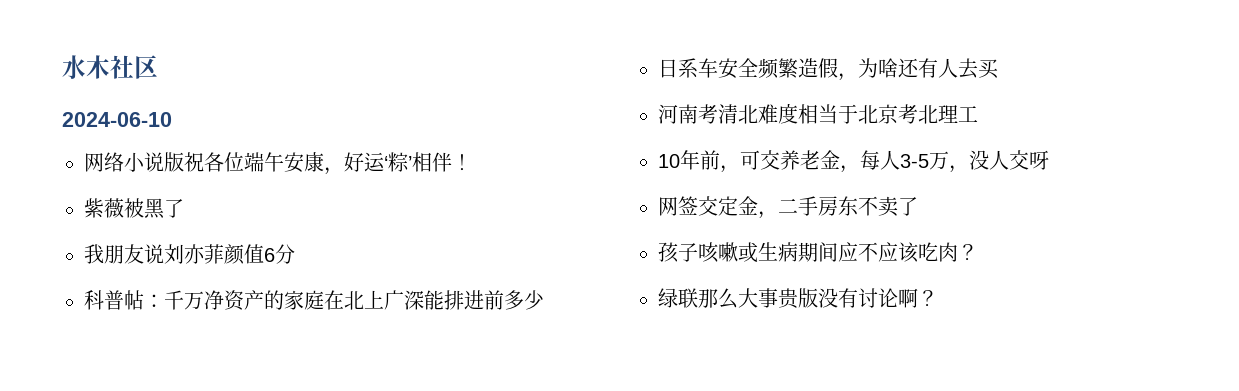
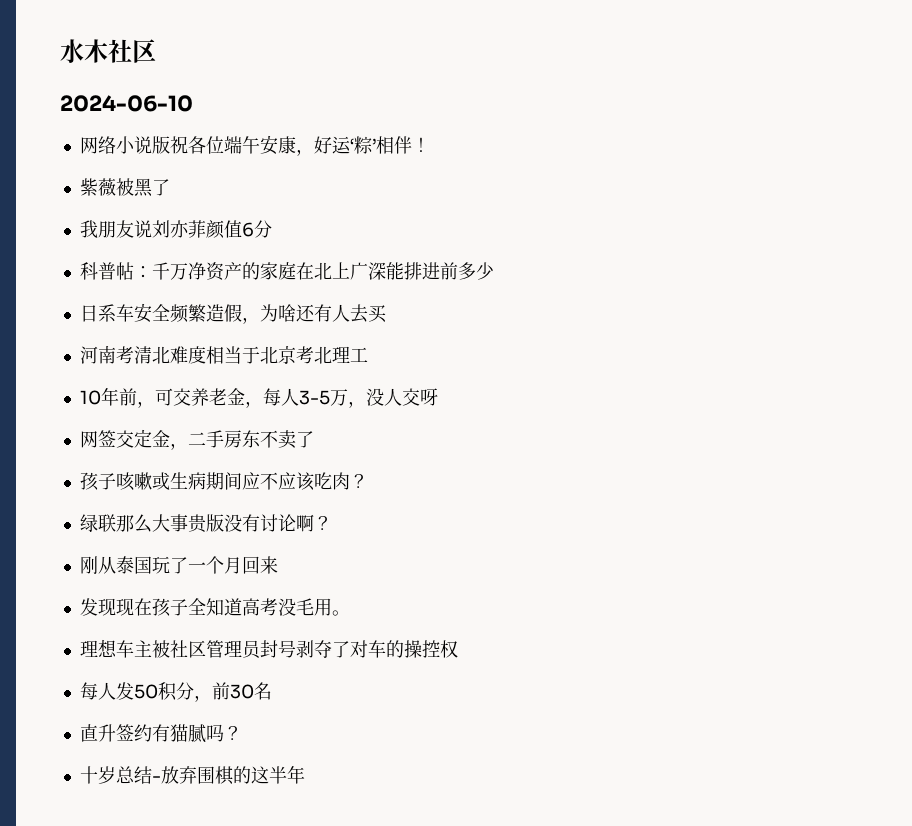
+ 刚从泰国玩了一个月回来
+ 发现现在孩子全知道高考没毛用。
+ 理想车主被社区管理员封号剥夺了对车的操控权
+ 每人发50积分，前30名
+ 直升签约有猫腻吗？
+ 十岁总结-放弃围棋的这半年

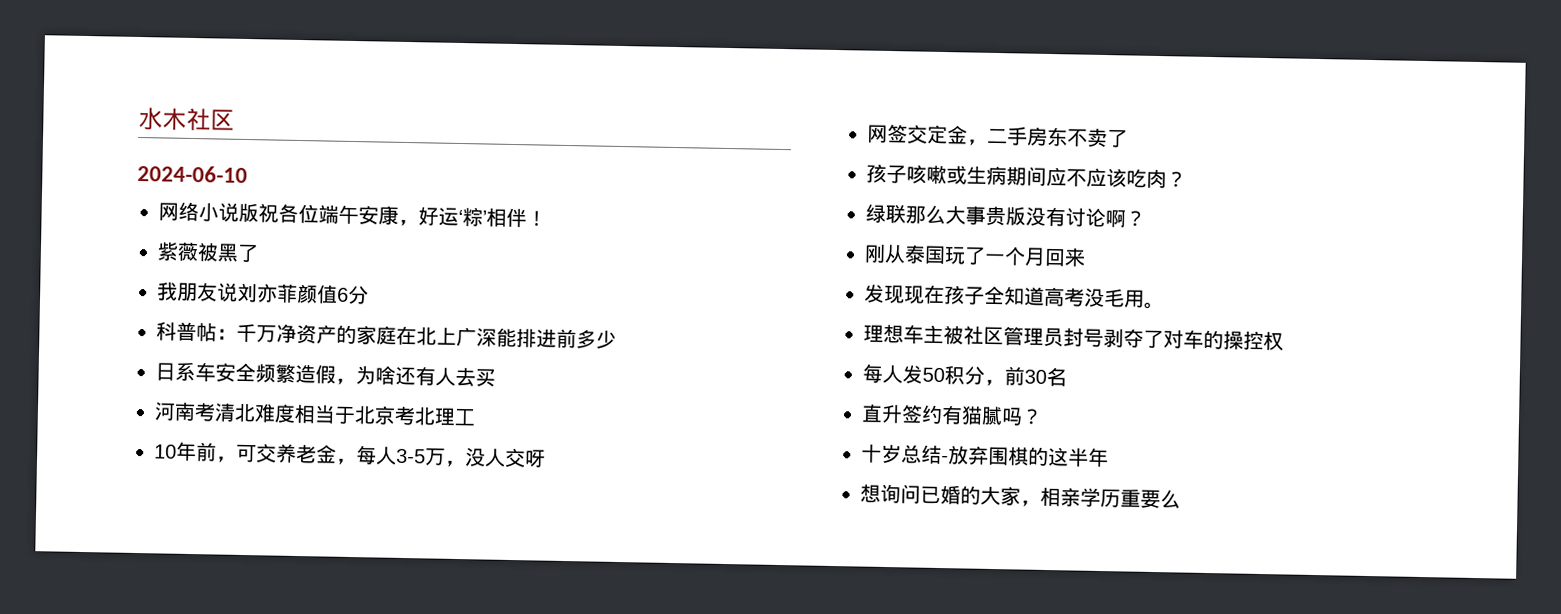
+ 想询问已婚的大家，相亲学历重要么

